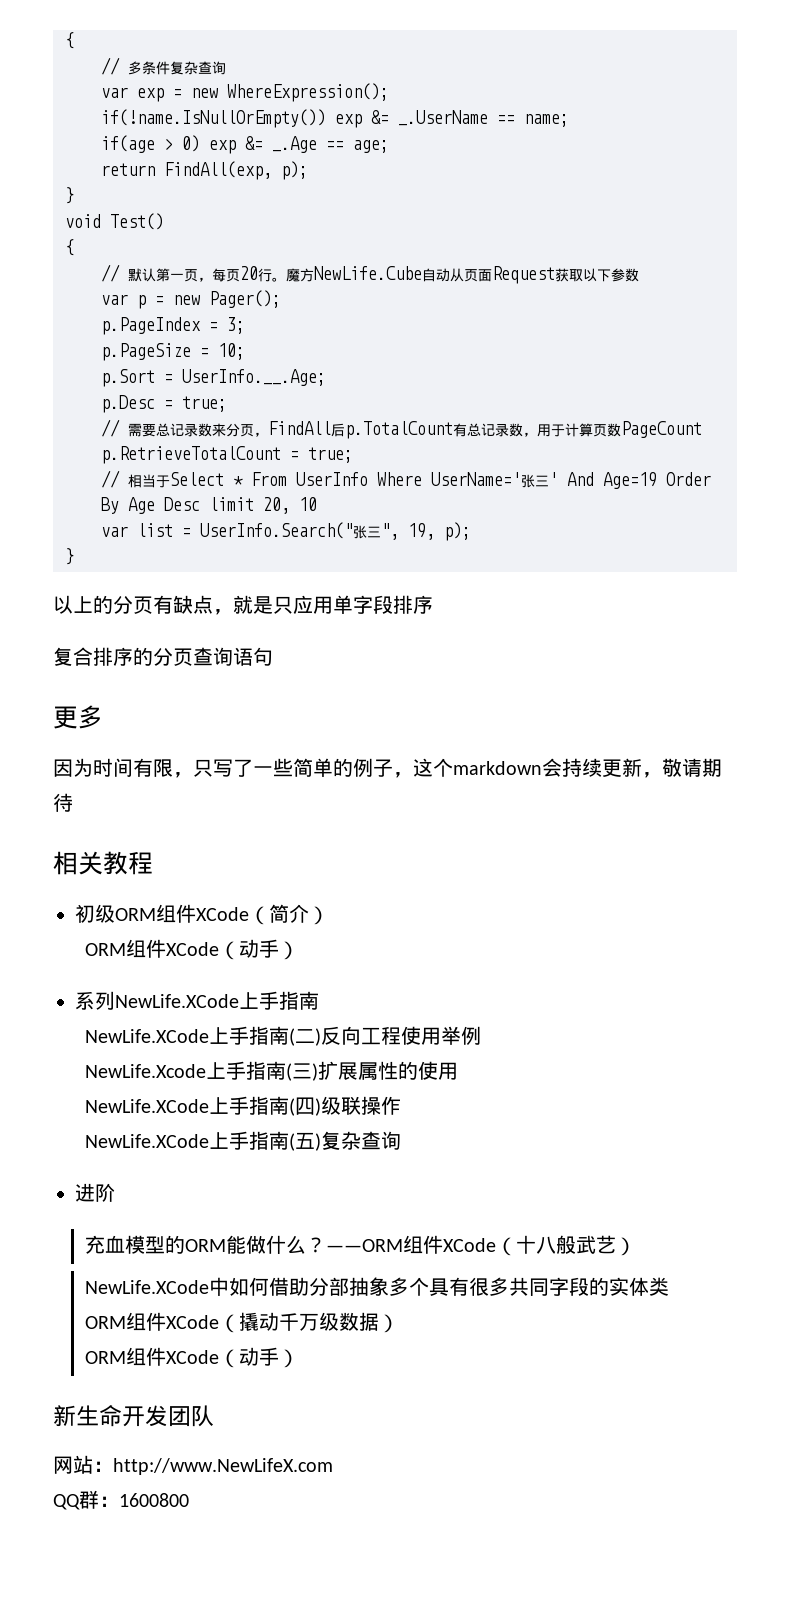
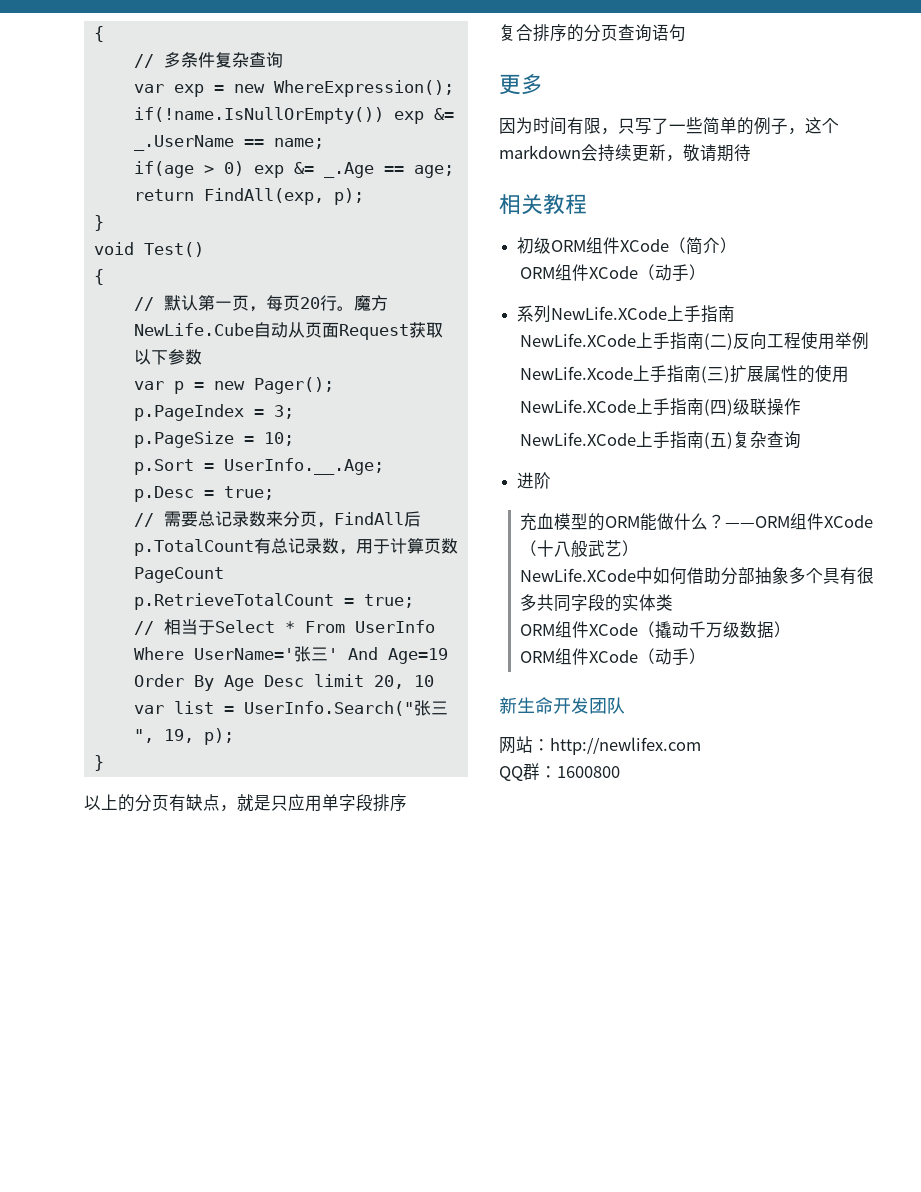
- 网站：http://www.NewLifeX.com
+ 网站：http://newlifex.com

